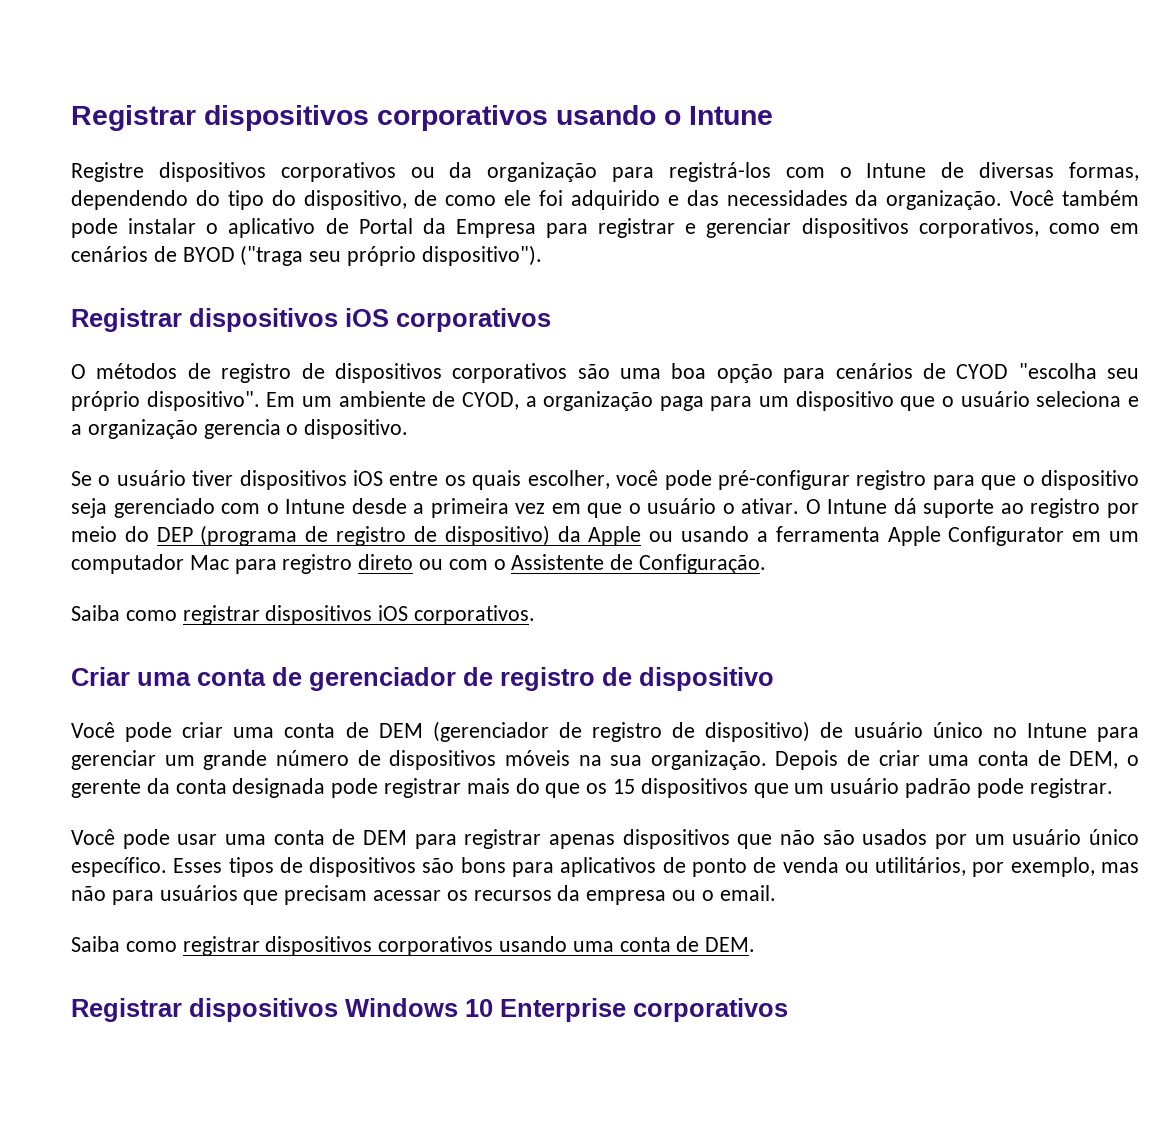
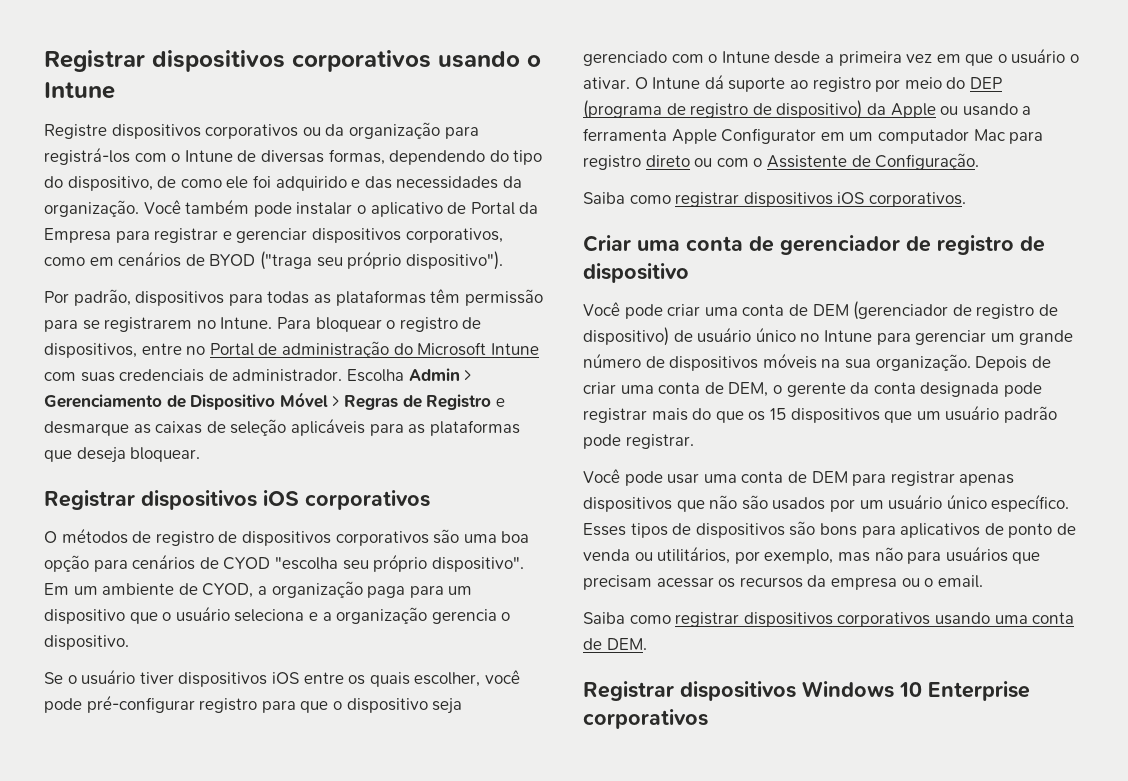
+ Por padrão, dispositivos para todas as plataformas têm permissão para se registrarem no Intune. Para bloquear o registro de dispositivos, entre no Portal de administração do Microsoft Intune com suas credenciais de administrador. Escolha Admin > Gerenciamento de Dispositivo Móvel > Regras de Registro e desmarque as caixas de seleção aplicáveis para as plataformas que deseja bloquear.

